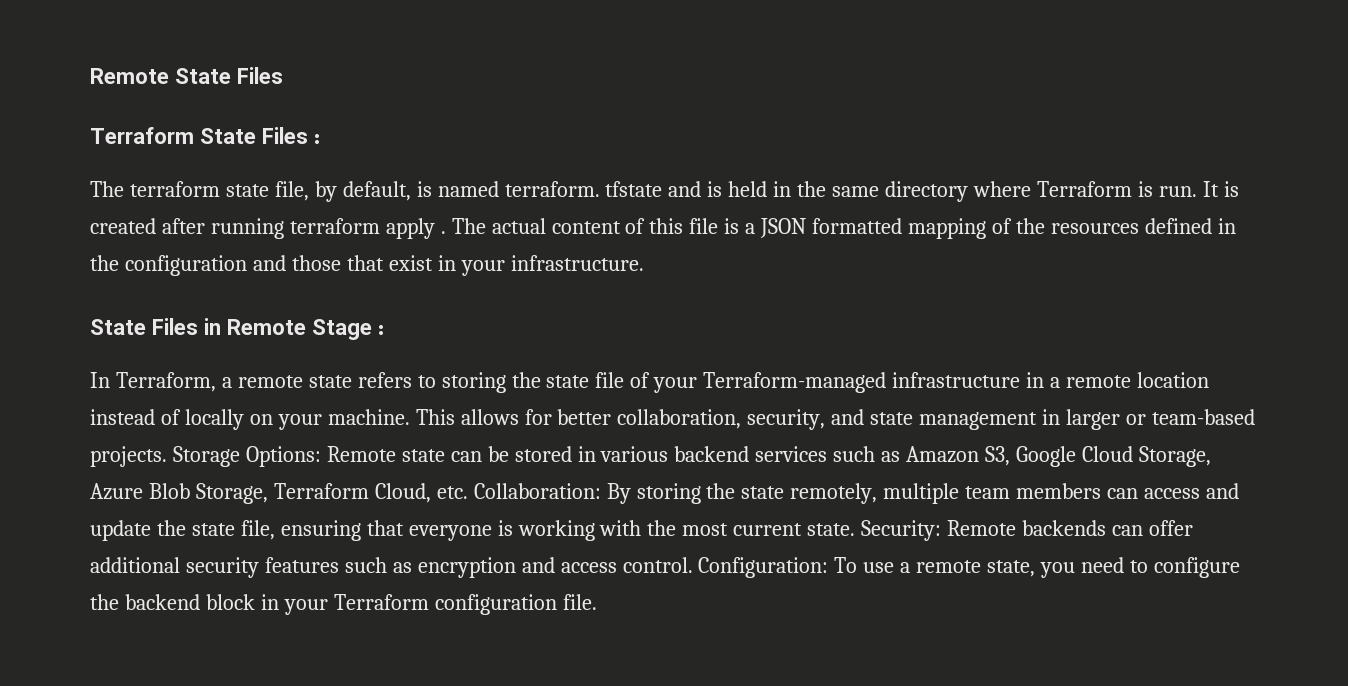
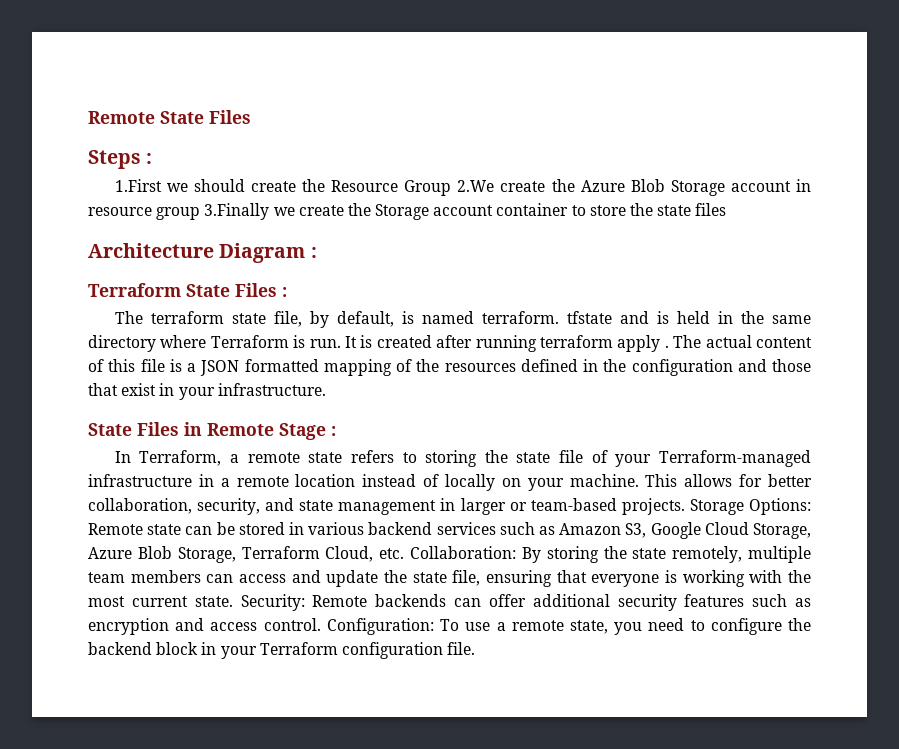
+ Steps :
+ 1.First we should create the Resource Group 2.We create the Azure Blob Storage account in resource group 3.Finally we create the Storage account container to store the state files
+ Architecture Diagram :

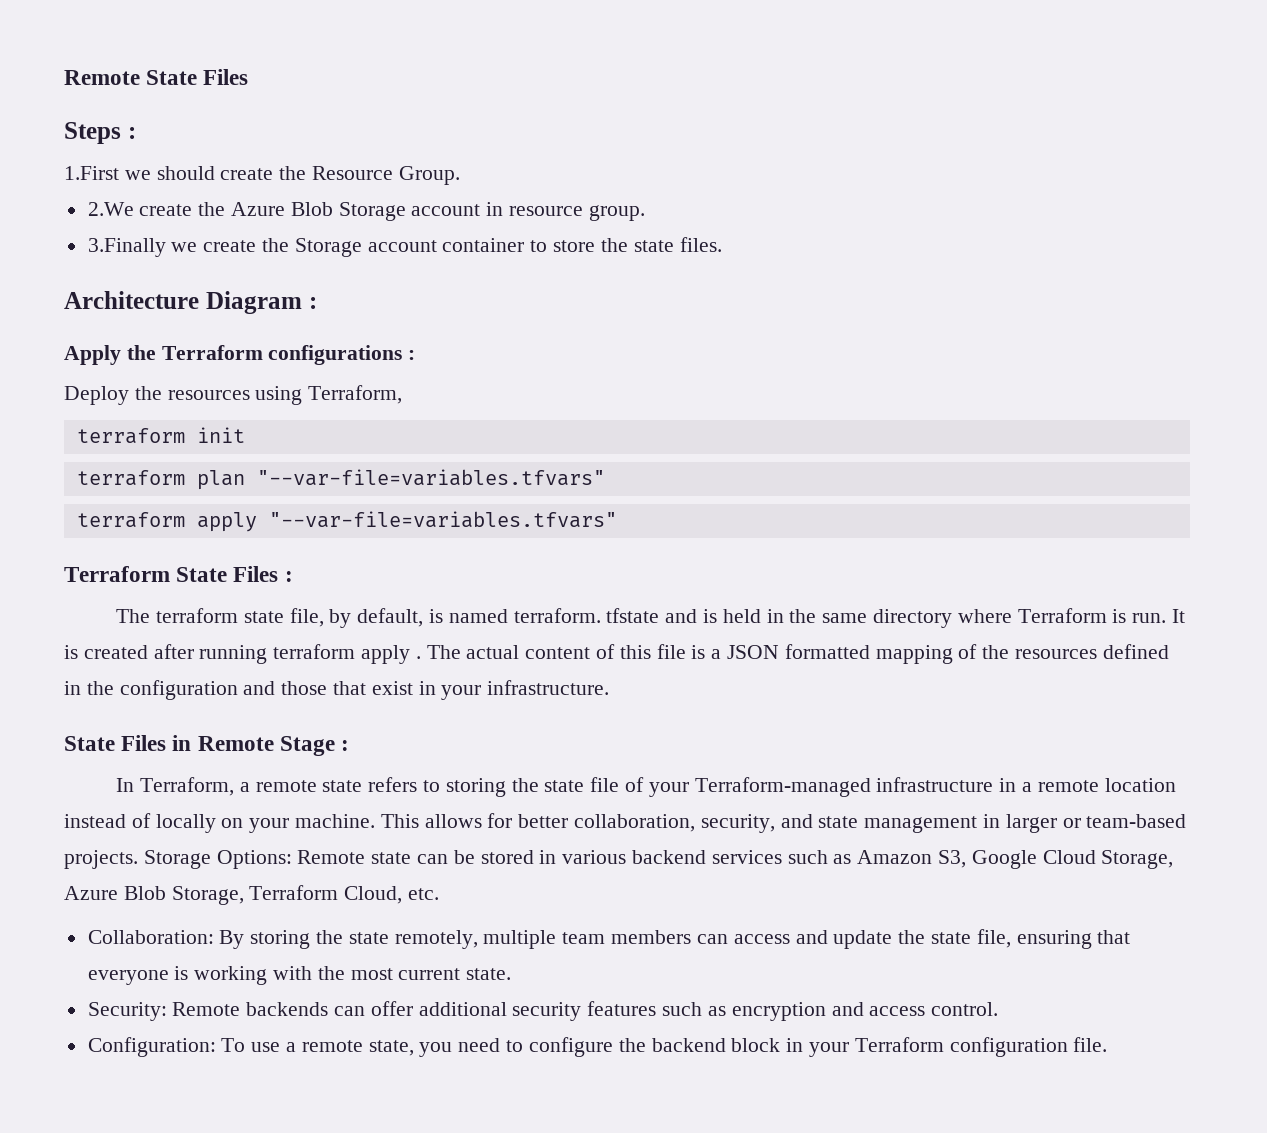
- 1.First we should create the Resource Group 2.We create the Azure Blob Storage account in resource group 3.Finally we create the Storage account container to store the state files
+ 1.First we should create the Resource Group.
+ 2.We create the Azure Blob Storage account in resource group.
+ 3.Finally we create the Storage account container to store the state files.
+ Apply the Terraform configurations :
+ Deploy the resources using Terraform,
+ terraform init
+ terraform plan "--var-file=variables.tfvars"
+ terraform apply "--var-file=variables.tfvars"
- Remote state can be stored in various backend services such as Amazon S3, Google Cloud Storage, Azure Blob Storage, Terraform Cloud, etc. Collaboration:
+ Remote state can be stored in various backend services such as Amazon S3, Google Cloud Storage, Azure Blob Storage, Terraform Cloud, etc.
+ Collaboration:
- By storing the state remotely, multiple team members can access and update the state file, ensuring that everyone is working with the most current state. Security:
+ By storing the state remotely, multiple team members can access and update the state file, ensuring that everyone is working with the most current state.
+ Security:
- Remote backends can offer additional security features such as encryption and access control. Configuration:
+ Remote backends can offer additional security features such as encryption and access control.
+ Configuration:

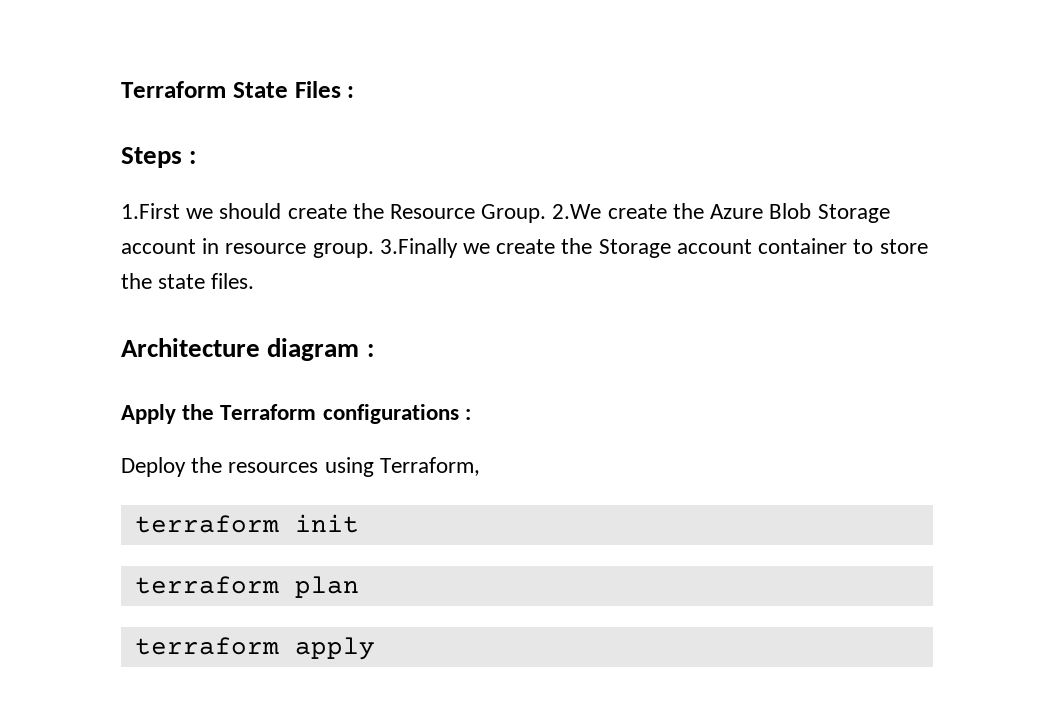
- Remote State Files
+ Terraform State Files :
- 1.First we should create the Resource Group.
- 2.We create the Azure Blob Storage account in resource group.
- 3.Finally we create the Storage account container to store the state files.
+ 1.First we should create the Resource Group. 2.We create the Azure Blob Storage account in resource group. 3.Finally we create the Storage account container to store the state files.
- Architecture Diagram :
+ Architecture diagram :
- terraform plan "--var-file=variables.tfvars"
- terraform apply "--var-file=variables.tfvars"
- Terraform State Files :
- The terraform state file, by default, is named terraform. tfstate and is held in the same directory where Terraform is run. It is created after running terraform apply . The actual content of this file is a JSON formatted mapping of the resources defined in the configuration and those that exist in your infrastructure.
- State Files in Remote Stage :
- In Terraform, a remote state refers to storing the state file of your Terraform-managed infrastructure in a remote location instead of locally on your machine. This allows for better collaboration, security, and state management in larger or team-based projects. Storage Options: Remote state can be stored in various backend services such as Amazon S3, Google Cloud Storage, Azure Blob Storage, Terraform Cloud, etc.
- Collaboration: By storing the state remotely, multiple team members can access and update the state file, ensuring that everyone is working with the most current state.
- Security: Remote backends can offer additional security features such as encryption and access control.
- Configuration: To use a remote state, you need to configure the backend block in your Terraform configuration file.
+ terraform plan
+ terraform apply

